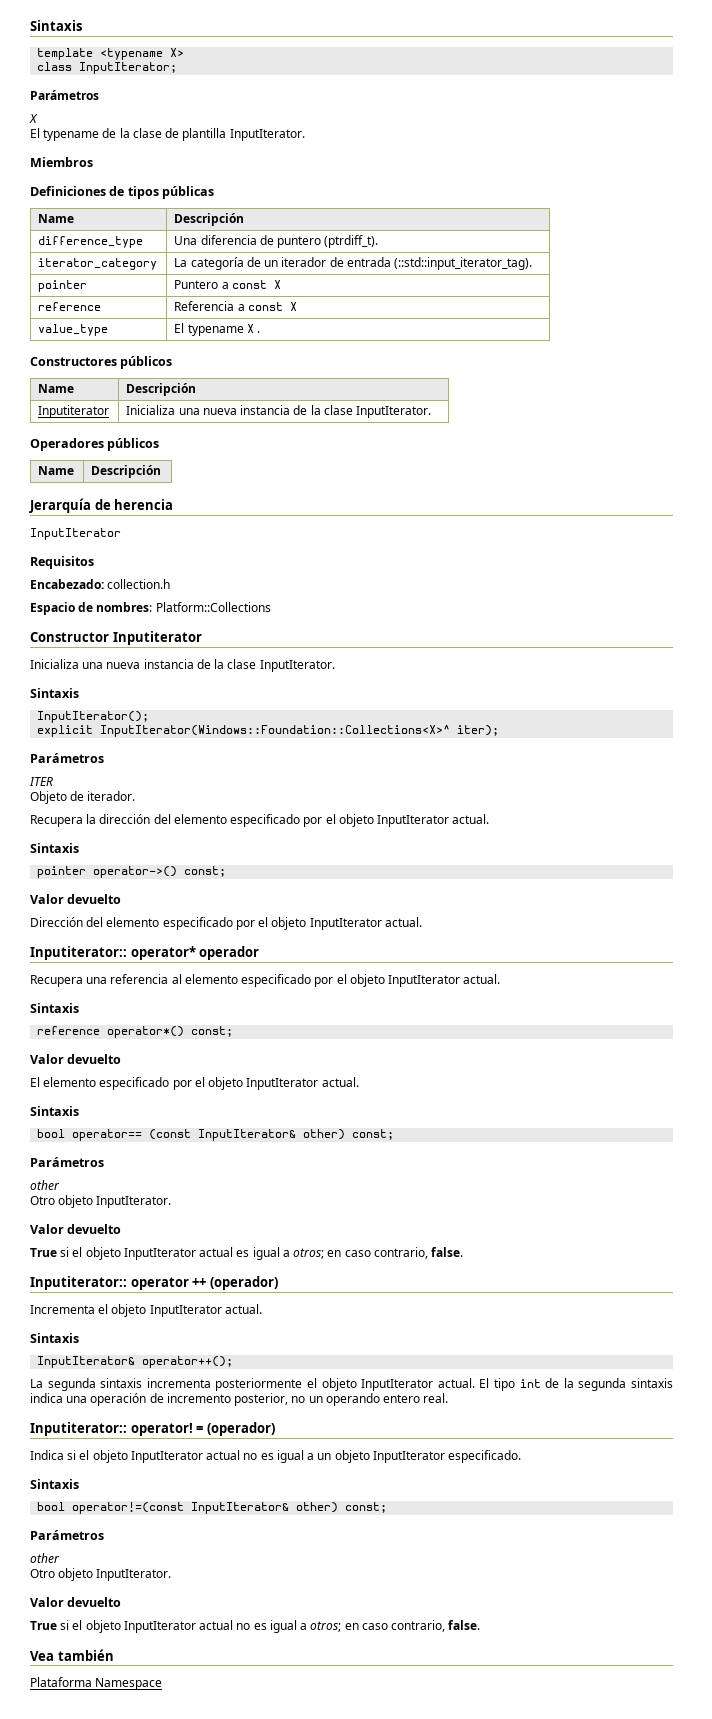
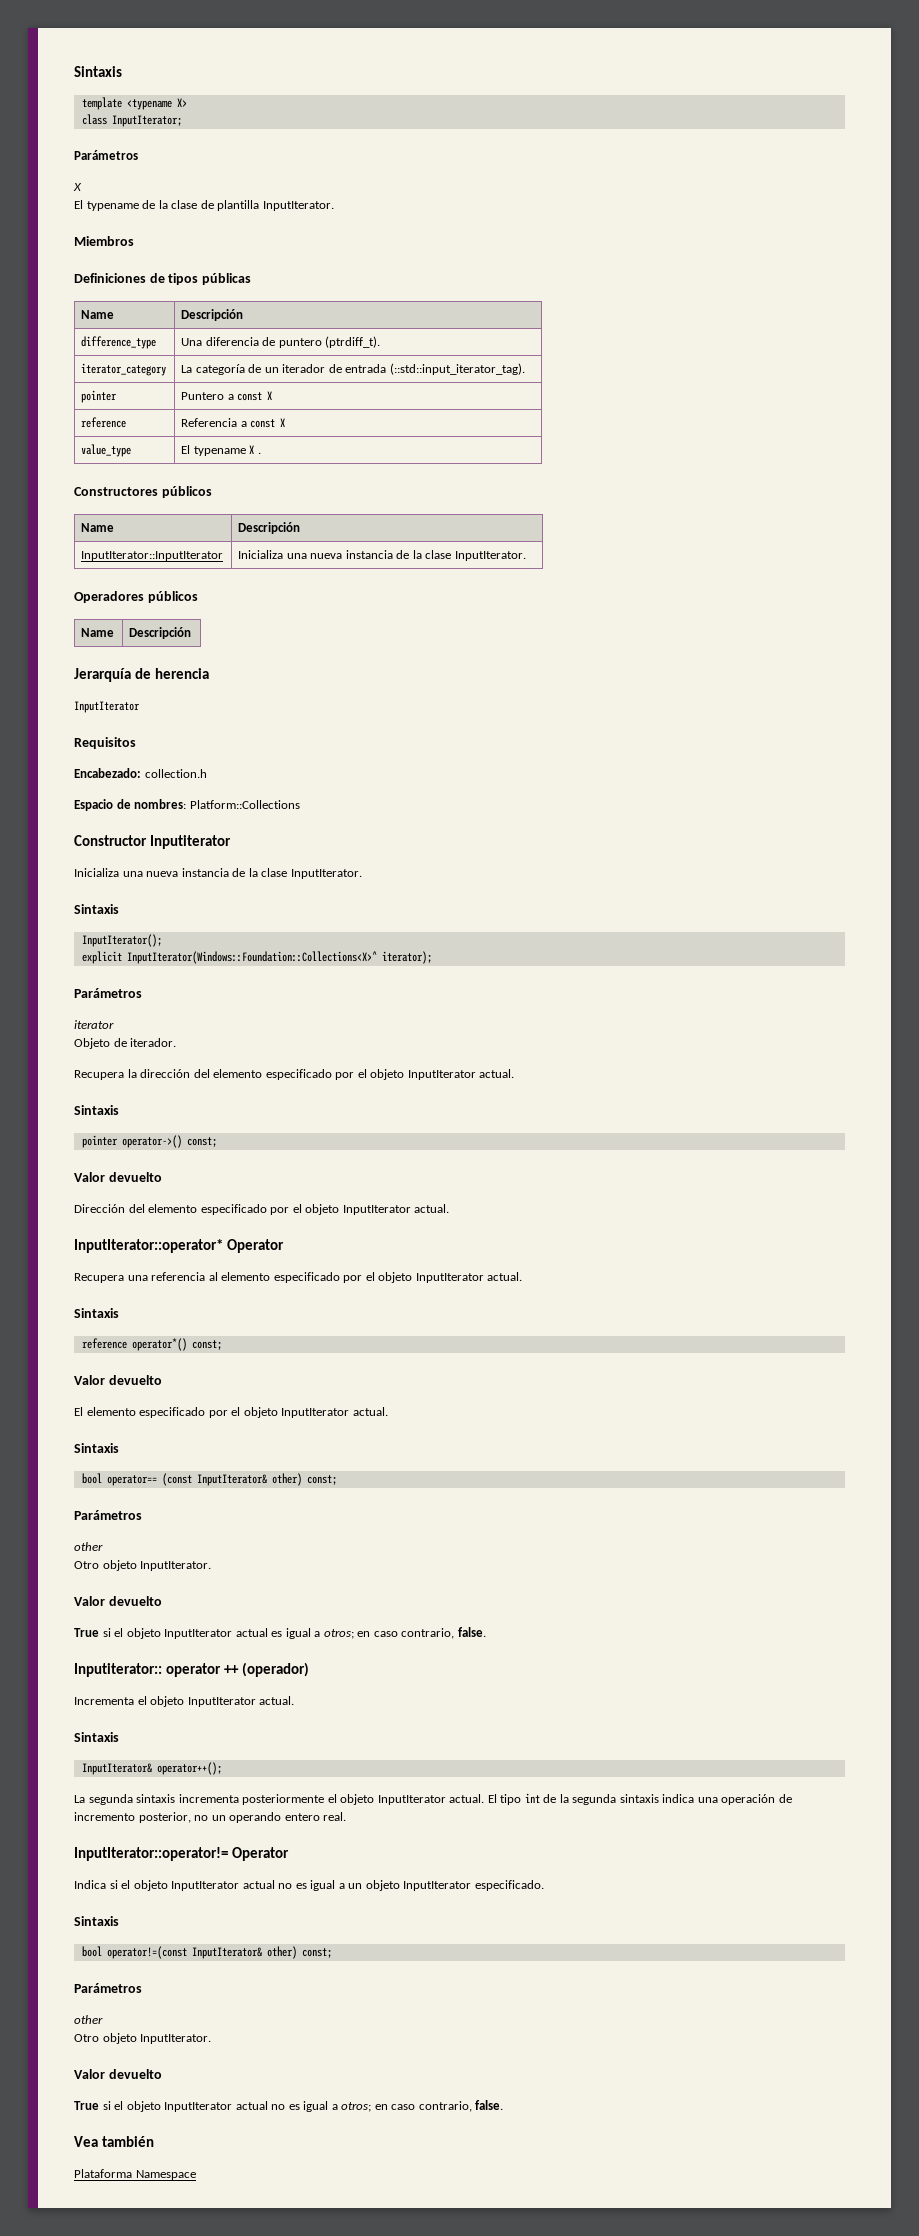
- Inputiterator | Inicializa una nueva instancia de la clase InputIterator.
+ InputIterator::InputIterator | Inicializa una nueva instancia de la clase InputIterator.
- explicit InputIterator(Windows::Foundation::Collections<X>^ iter);
+ explicit InputIterator(Windows::Foundation::Collections<X>^ iterator);
  Parámetros
- ITER
+ iterator
- Inputiterator:: operator* operador
+ InputIterator::operator* Operator
- Inputiterator:: operator! = (operador)
+ InputIterator::operator!= Operator

